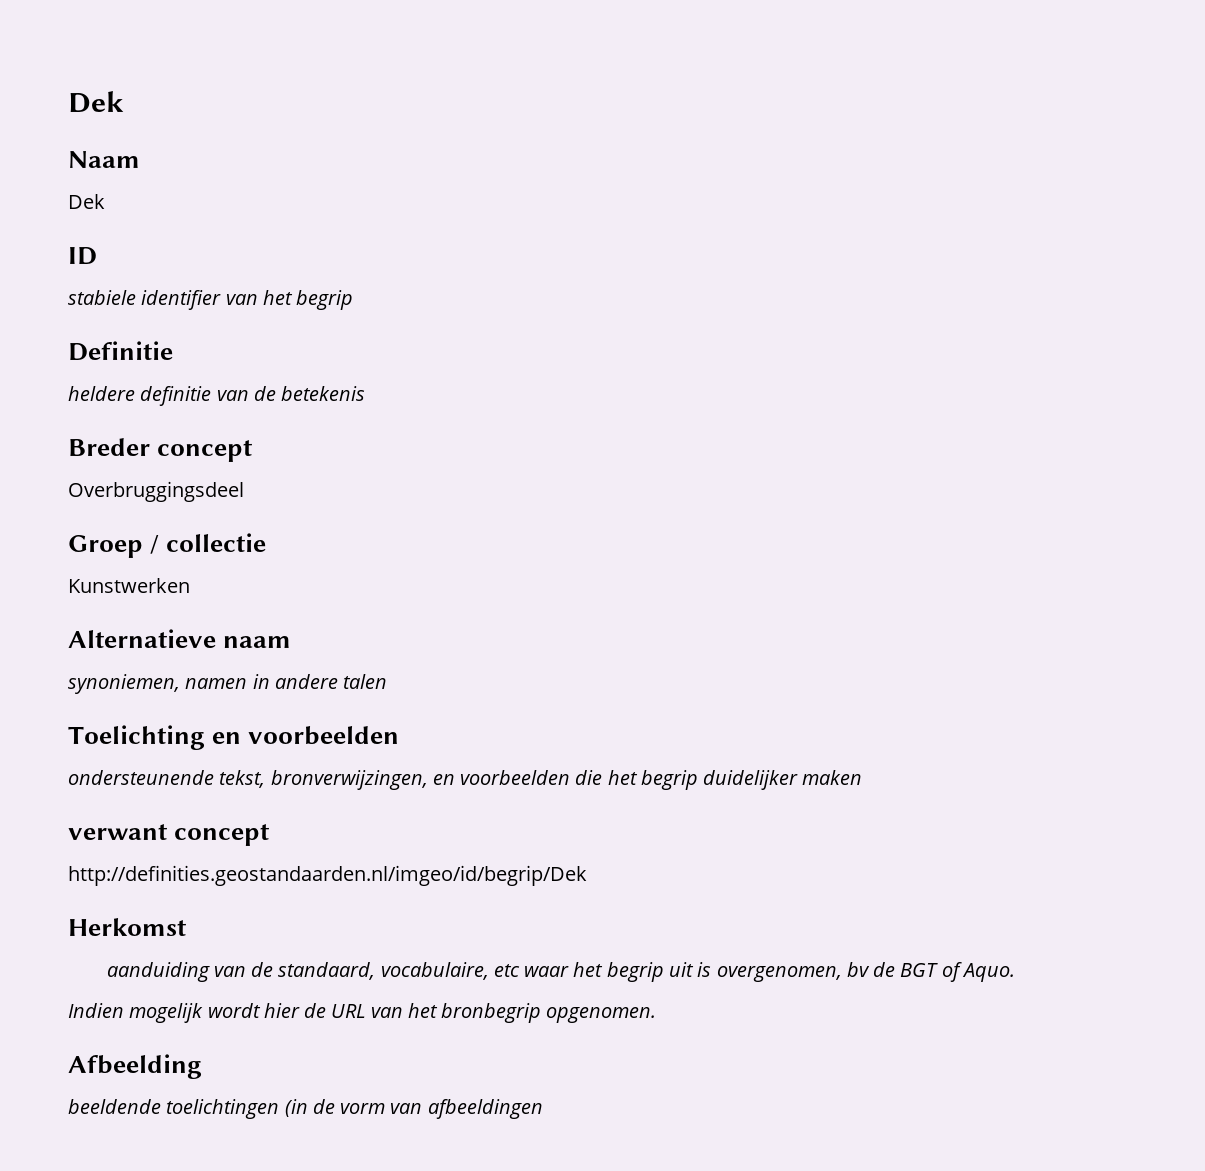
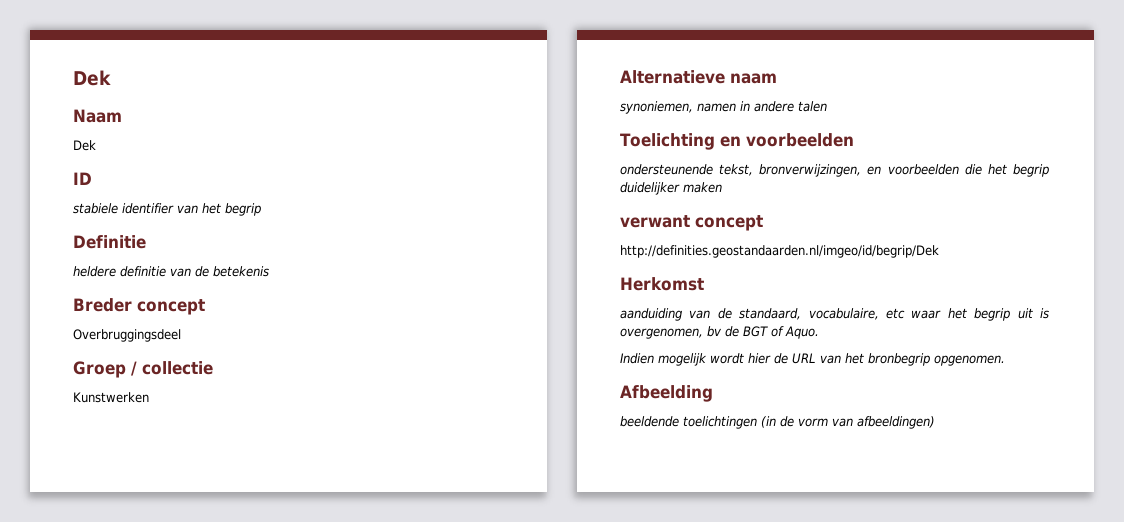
- beeldende toelichtingen (in de vorm van afbeeldingen
+ beeldende toelichtingen (in de vorm van afbeeldingen)

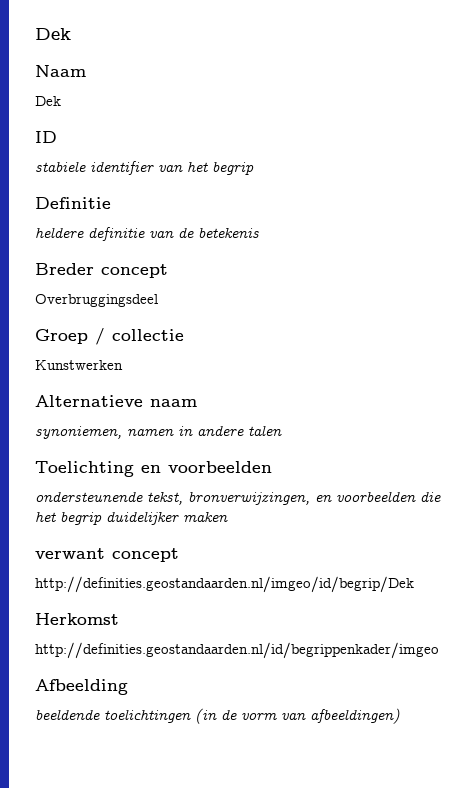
- aanduiding van de standaard, vocabulaire, etc waar het begrip uit is overgenomen, bv de BGT of Aquo.
- Indien mogelijk wordt hier de URL van het bronbegrip opgenomen.
+ http://definities.geostandaarden.nl/id/begrippenkader/imgeo

